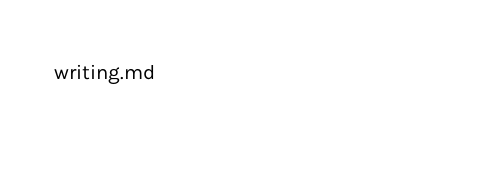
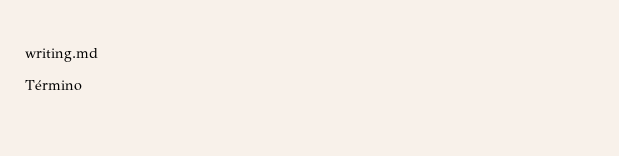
+ Término

